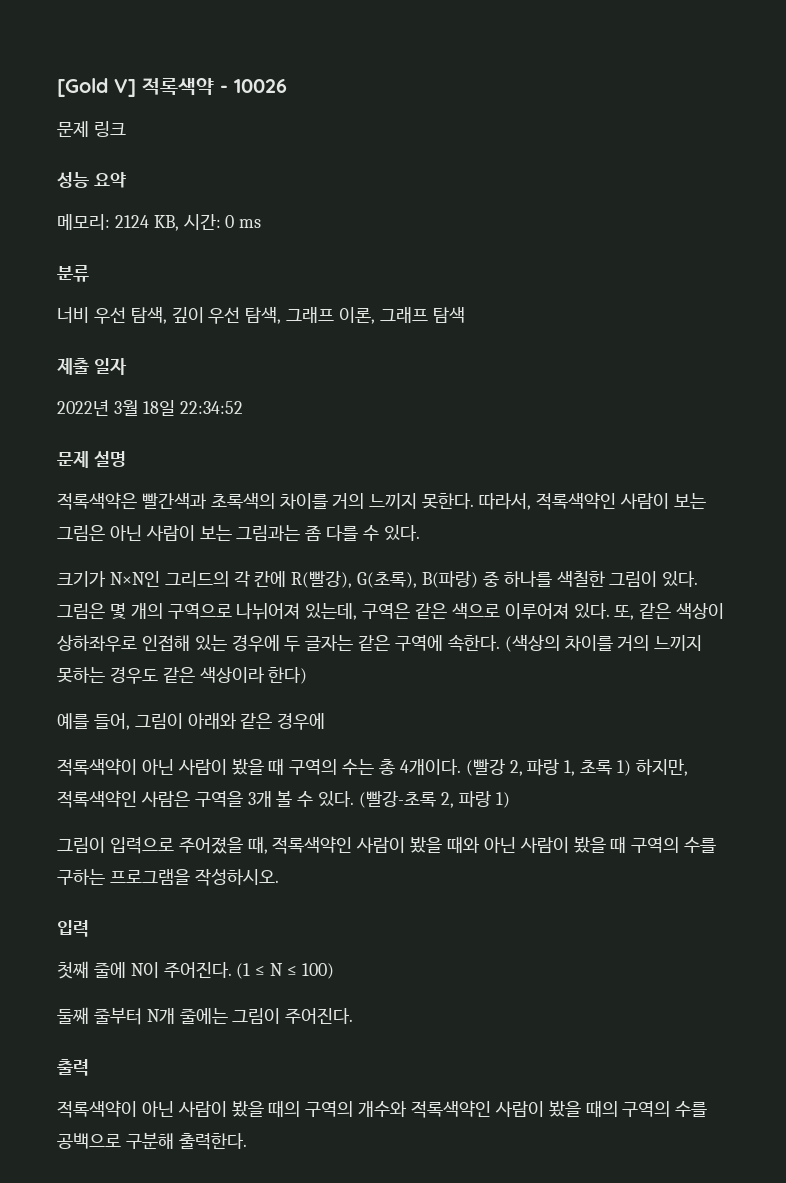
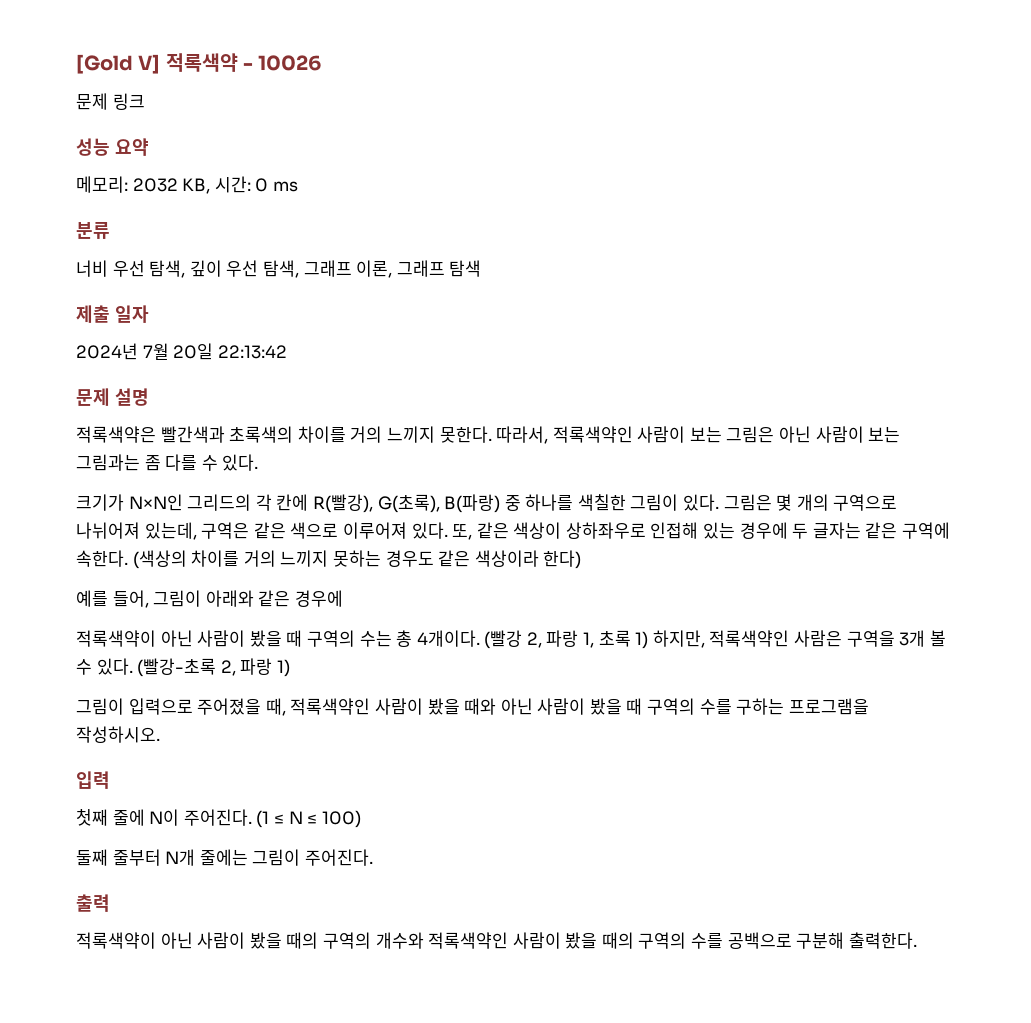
- 메모리: 2124 KB, 시간: 0 ms
+ 메모리: 2032 KB, 시간: 0 ms
- 2022년 3월 18일 22:34:52
+ 2024년 7월 20일 22:13:42

